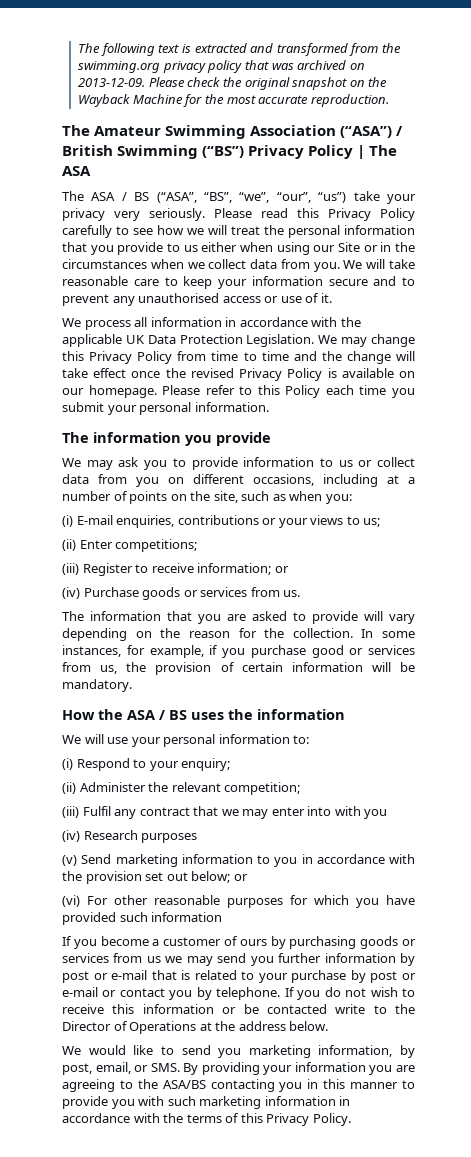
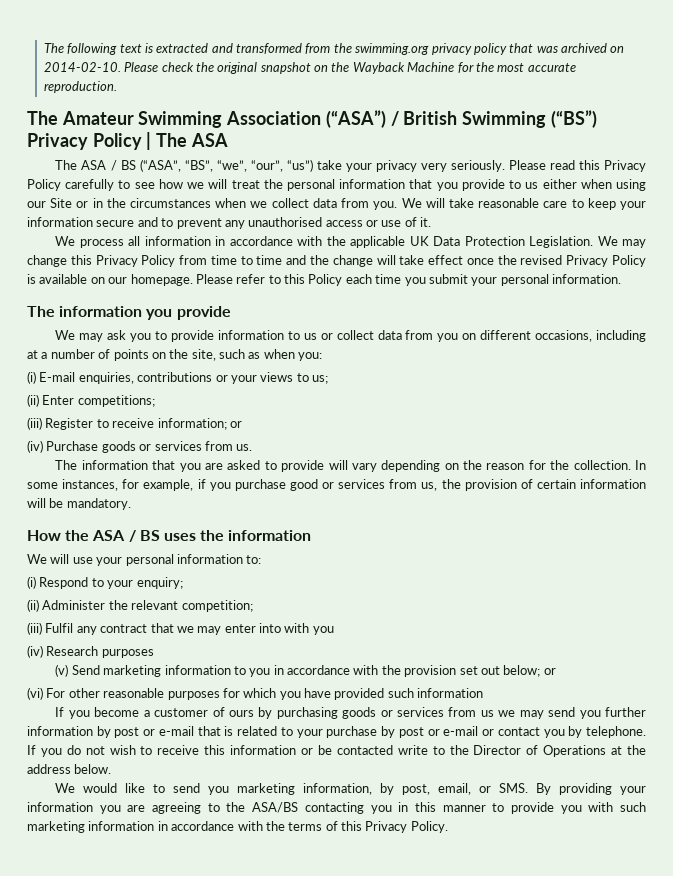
- The following text is extracted and transformed from the swimming.org privacy policy that was archived on 2013-12-09.
+ The following text is extracted and transformed from the swimming.org privacy policy that was archived on 2014-02-10.

